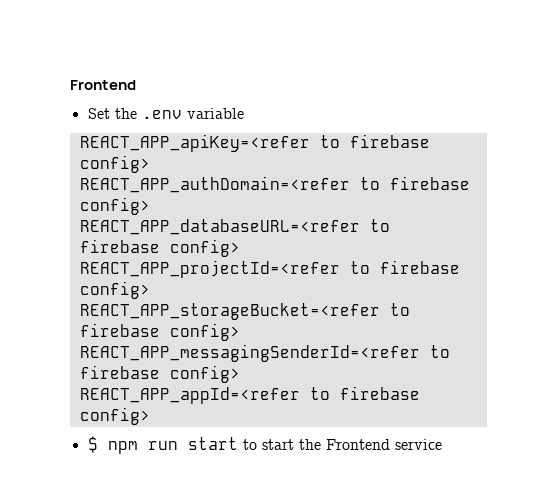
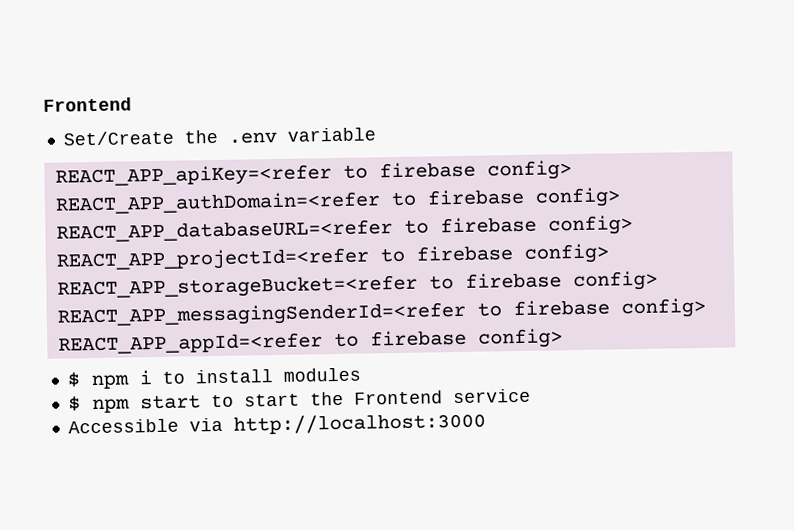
- Set the .env variable
+ Set/Create the .env variable
- $ npm run start to start the Frontend service
+ $ npm i to install modules
+ $ npm start to start the Frontend service
+ Accessible via http://localhost:3000

